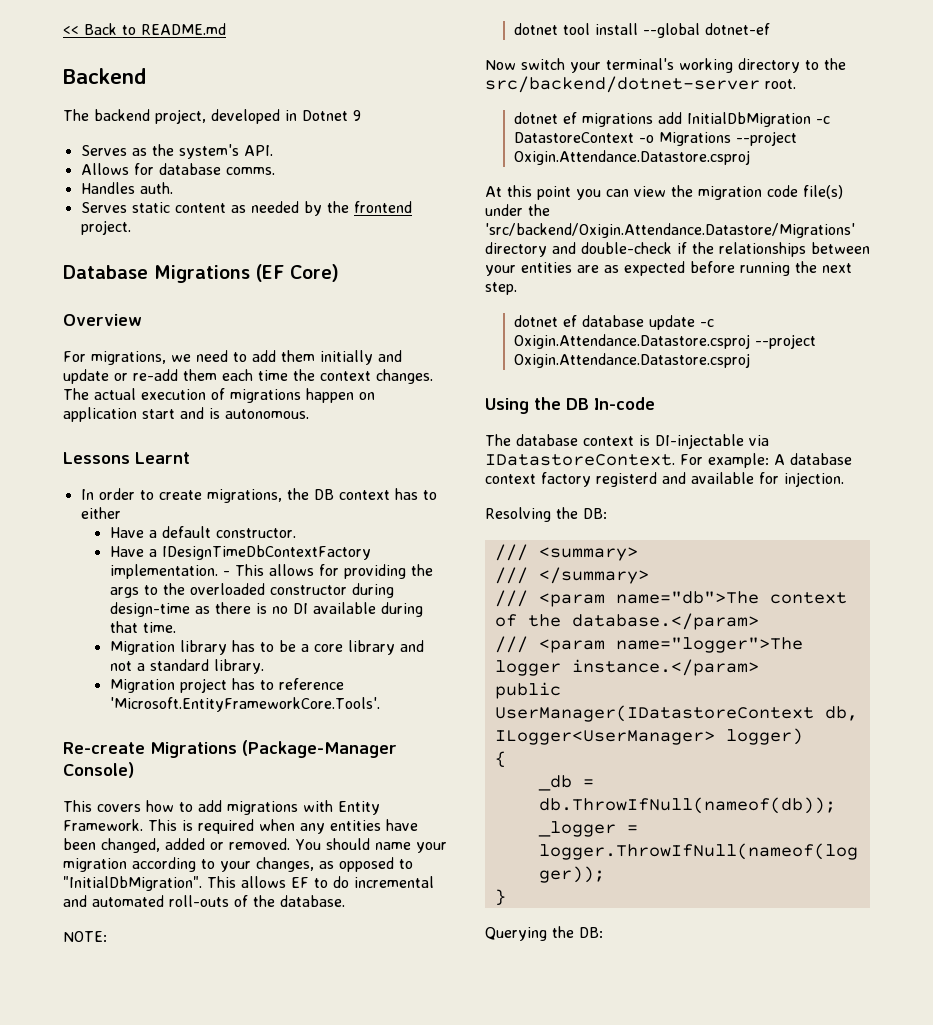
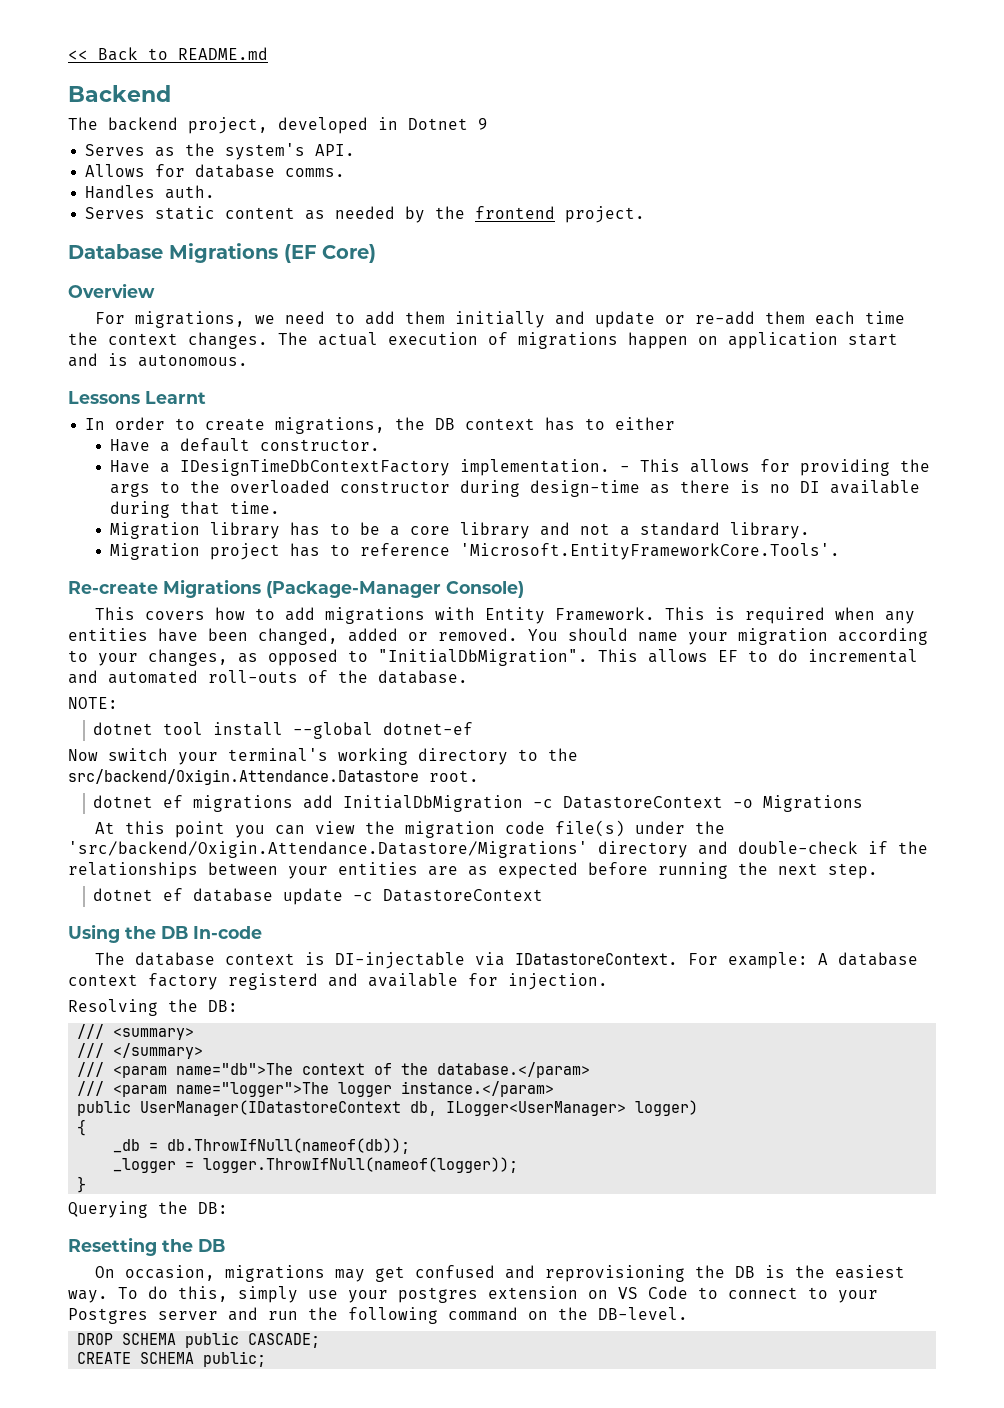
- Now switch your terminal's working directory to the src/backend/dotnet-server root.
+ Now switch your terminal's working directory to the src/backend/Oxigin.Attendance.Datastore root.
- dotnet ef migrations add InitialDbMigration -c DatastoreContext -o Migrations --project Oxigin.Attendance.Datastore.csproj
+ dotnet ef migrations add InitialDbMigration -c DatastoreContext -o Migrations
- dotnet ef database update -c Oxigin.Attendance.Datastore.csproj --project Oxigin.Attendance.Datastore.csproj
+ dotnet ef database update -c DatastoreContext
+ Resetting the DB
+ On occasion, migrations may get confused and reprovisioning the DB is the easiest way. To do this, simply use your postgres extension on VS Code to connect to your Postgres server and run the following command on the DB-level.
+ DROP SCHEMA public CASCADE;
+ CREATE SCHEMA public;

